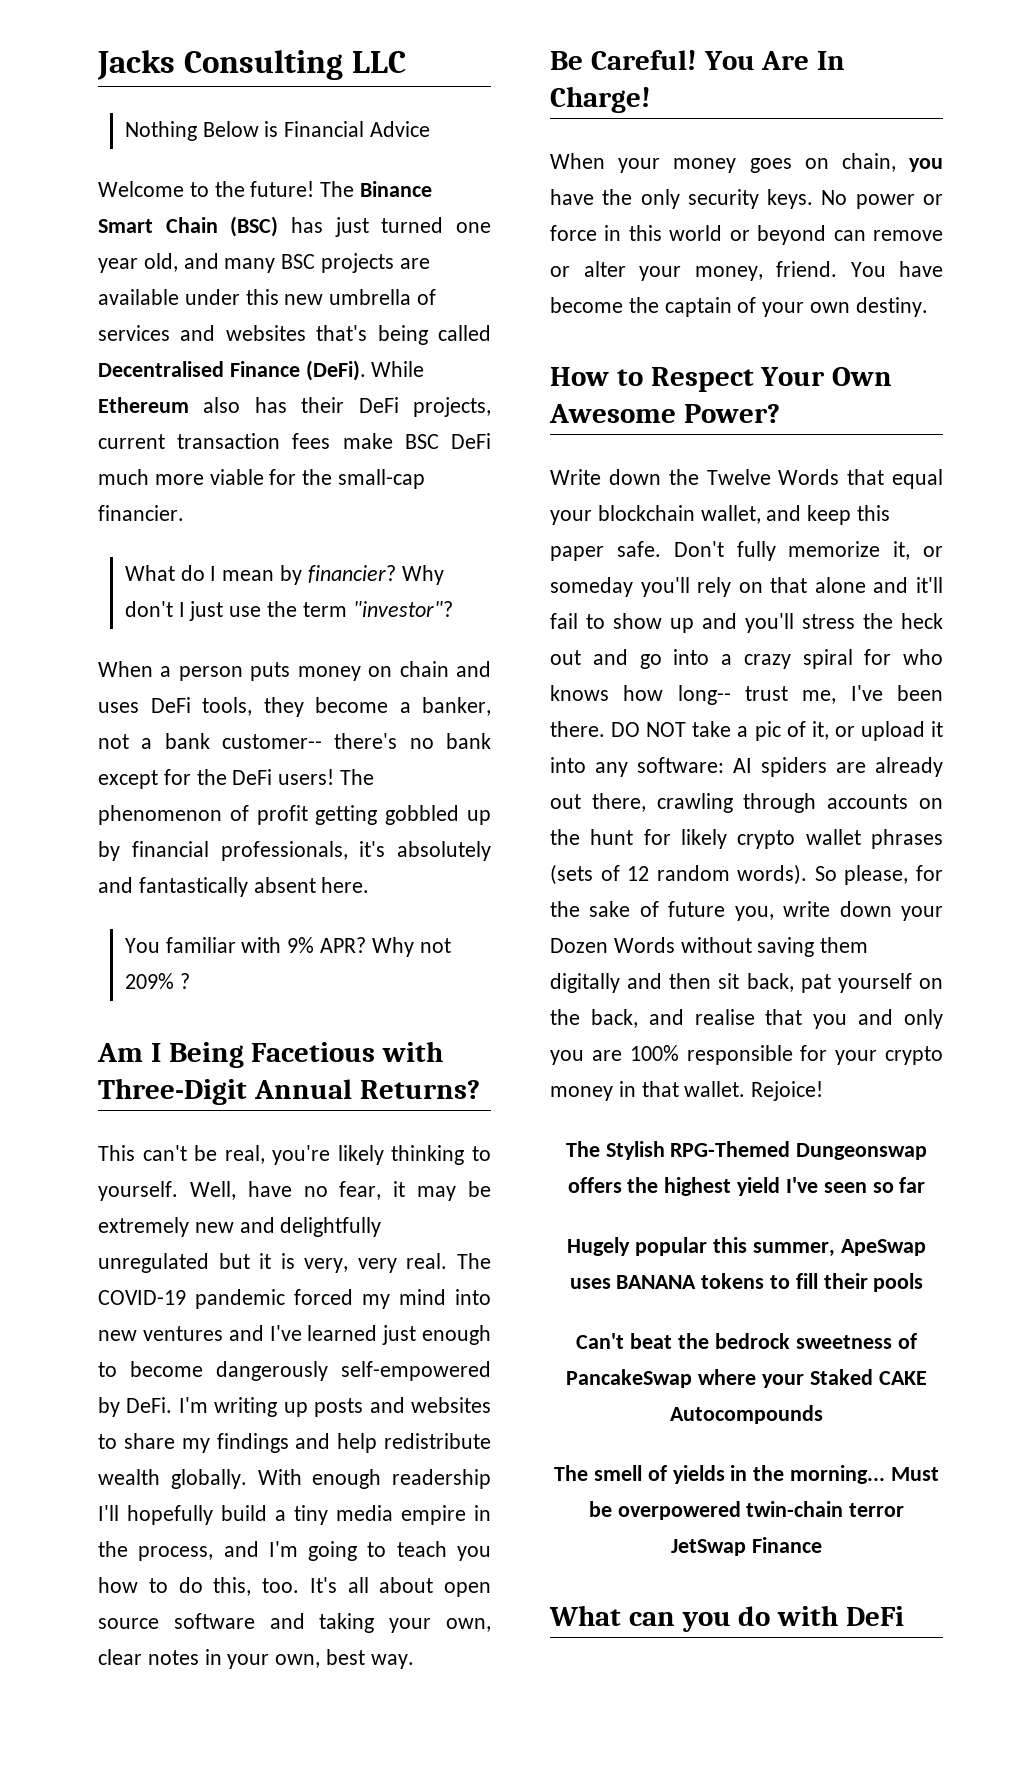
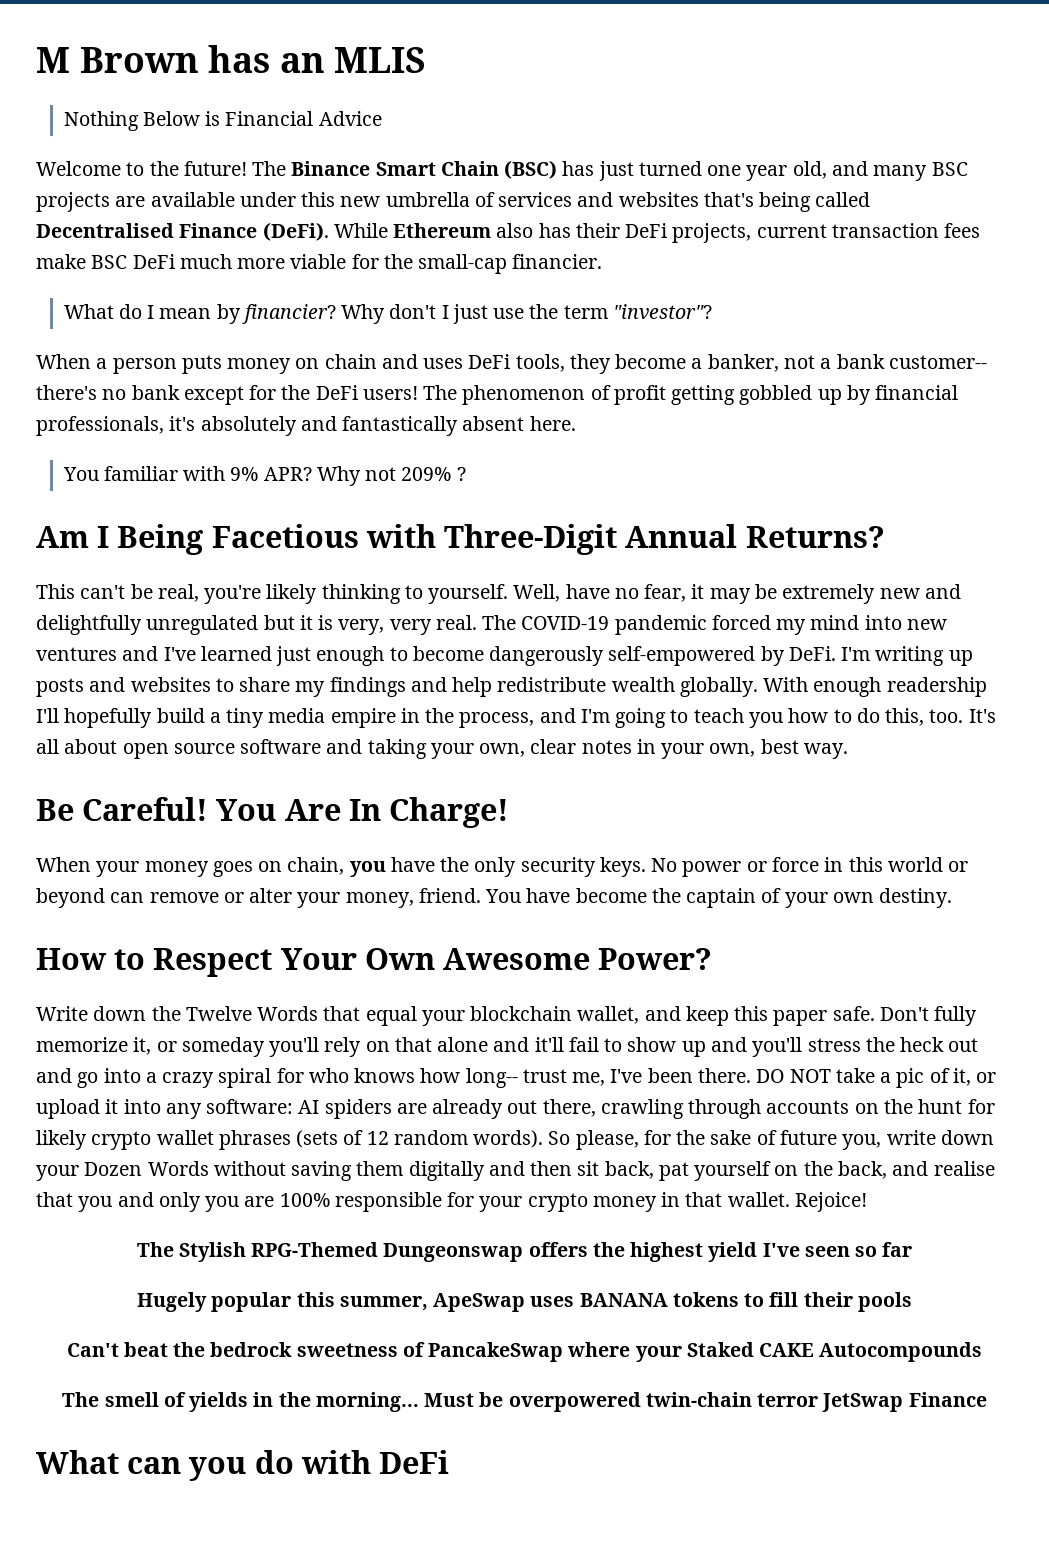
- Jacks Consulting LLC
+ M Brown has an MLIS

